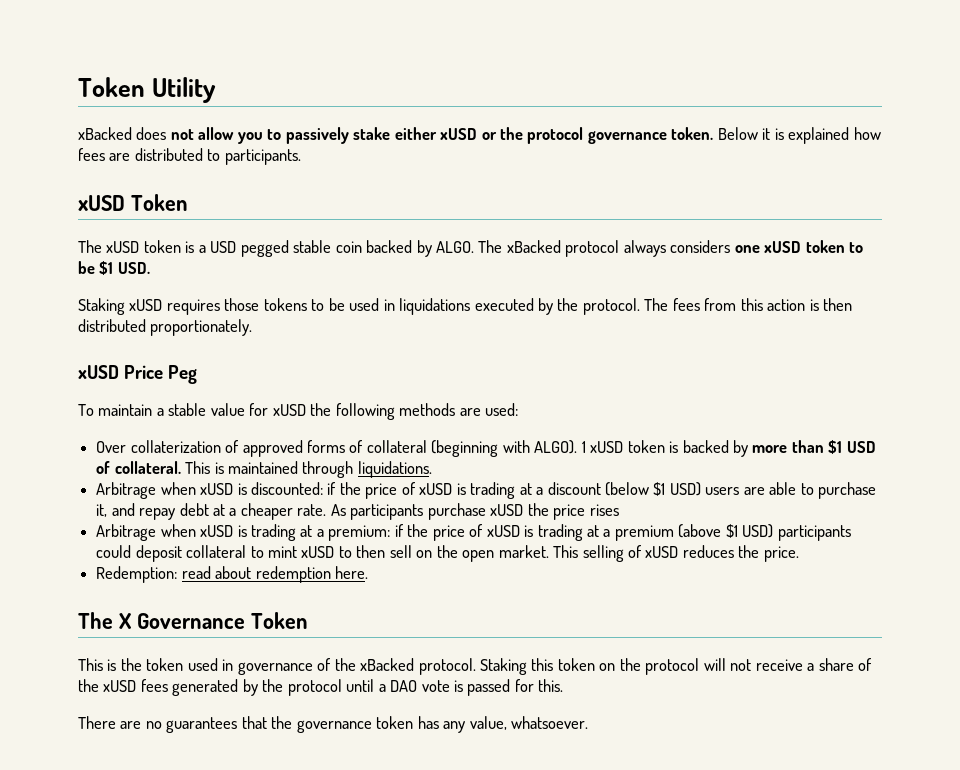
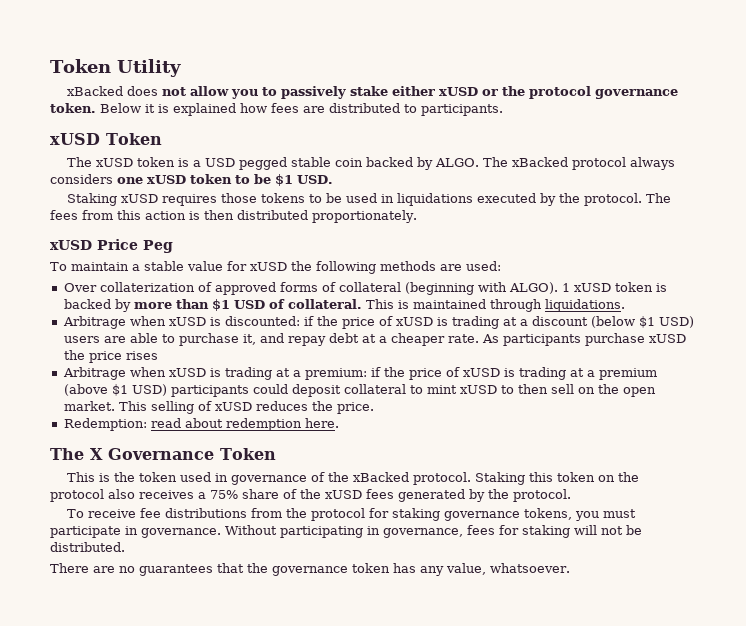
- Staking this token on the protocol will not receive a share of the xUSD fees generated by the protocol until a DAO vote is passed for this.
+ Staking this token on the protocol also receives a 75% share of the xUSD fees generated by the protocol.
+ To receive fee distributions from the protocol for staking governance tokens, you must participate in governance. Without participating in governance, fees for staking will not be distributed.

